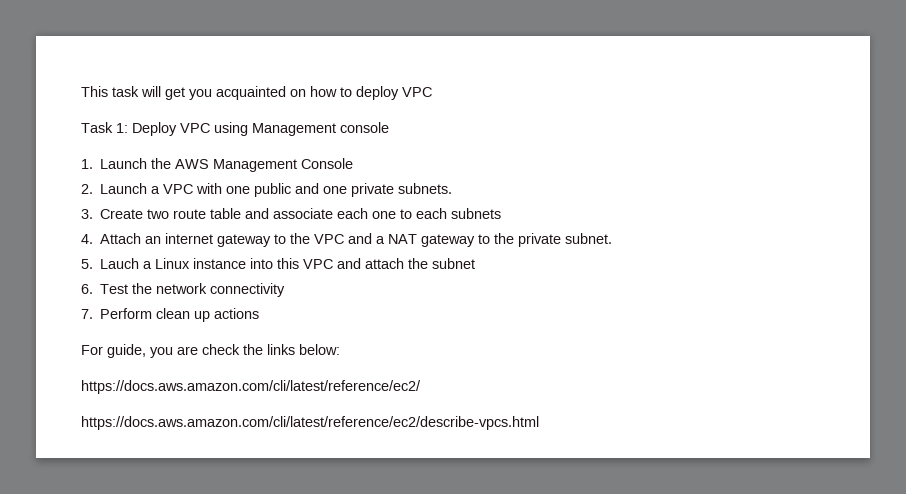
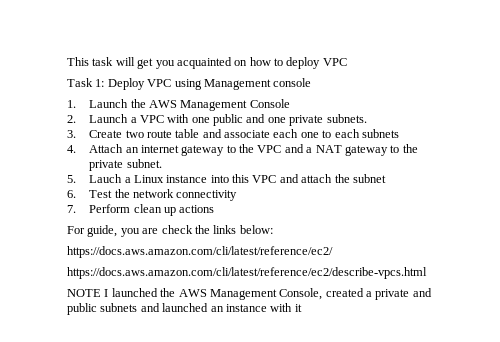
+ NOTE I launched the AWS Management Console, created a private and public subnets and launched an instance with it

